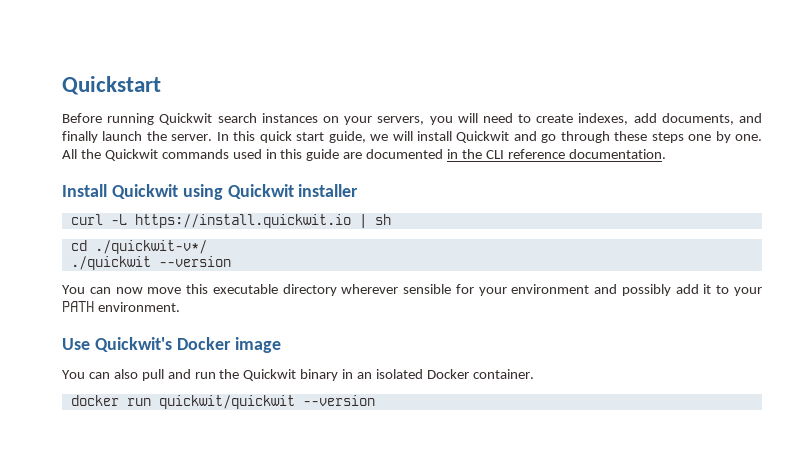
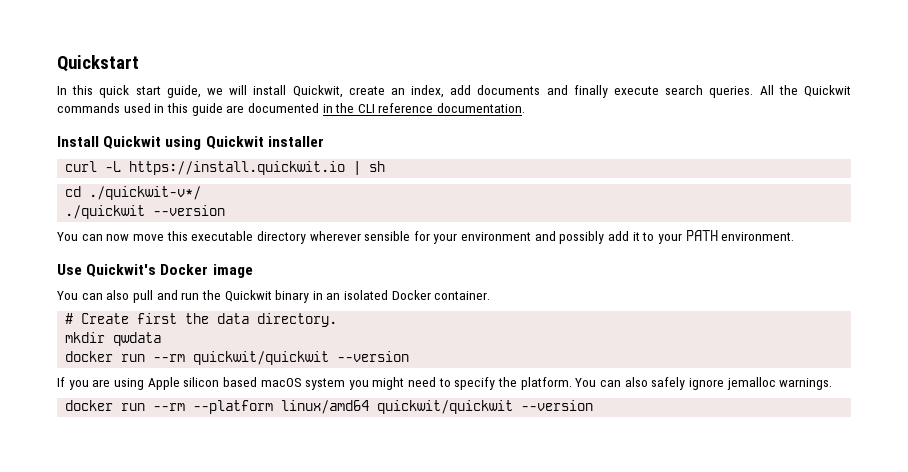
- Before running Quickwit search instances on your servers, you will need to create indexes, add documents, and finally launch the server. In this quick start guide, we will install Quickwit and go through these steps one by one.
+ In this quick start guide, we will install Quickwit, create an index, add documents and finally execute search queries.
- docker run quickwit/quickwit --version
+ # Create first the data directory.
+ mkdir qwdata
+ docker run --rm quickwit/quickwit --version
+ If you are using Apple silicon based macOS system you might need to specify the platform. You can also safely ignore jemalloc warnings.
+ docker run --rm --platform linux/amd64 quickwit/quickwit --version

